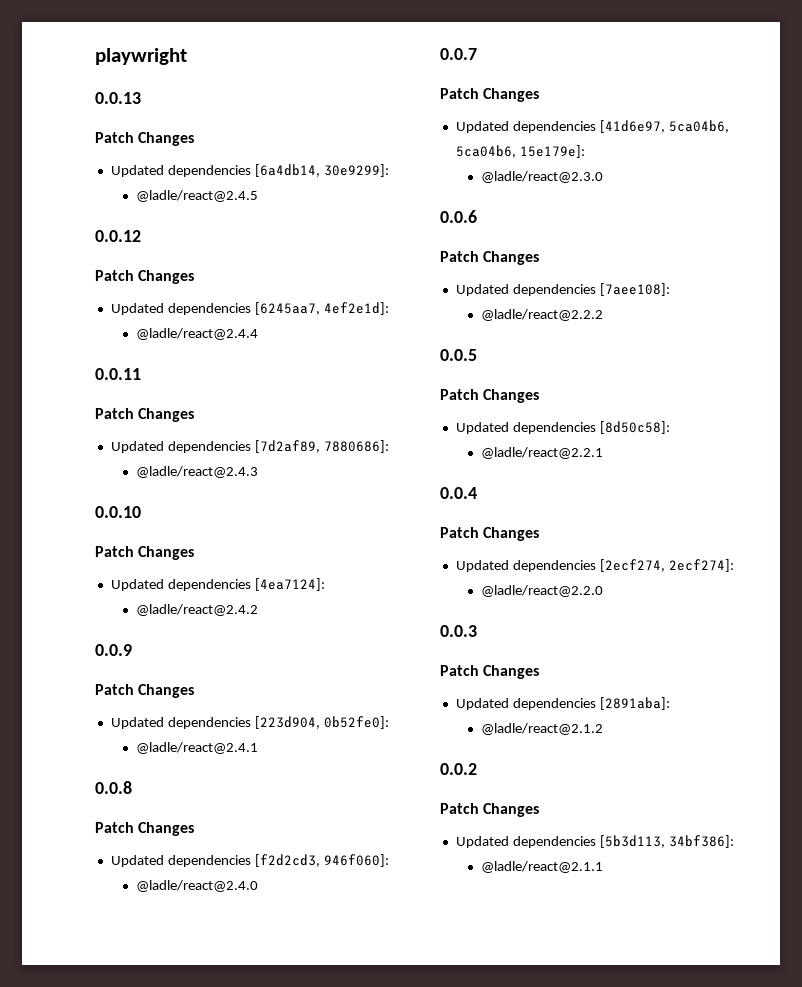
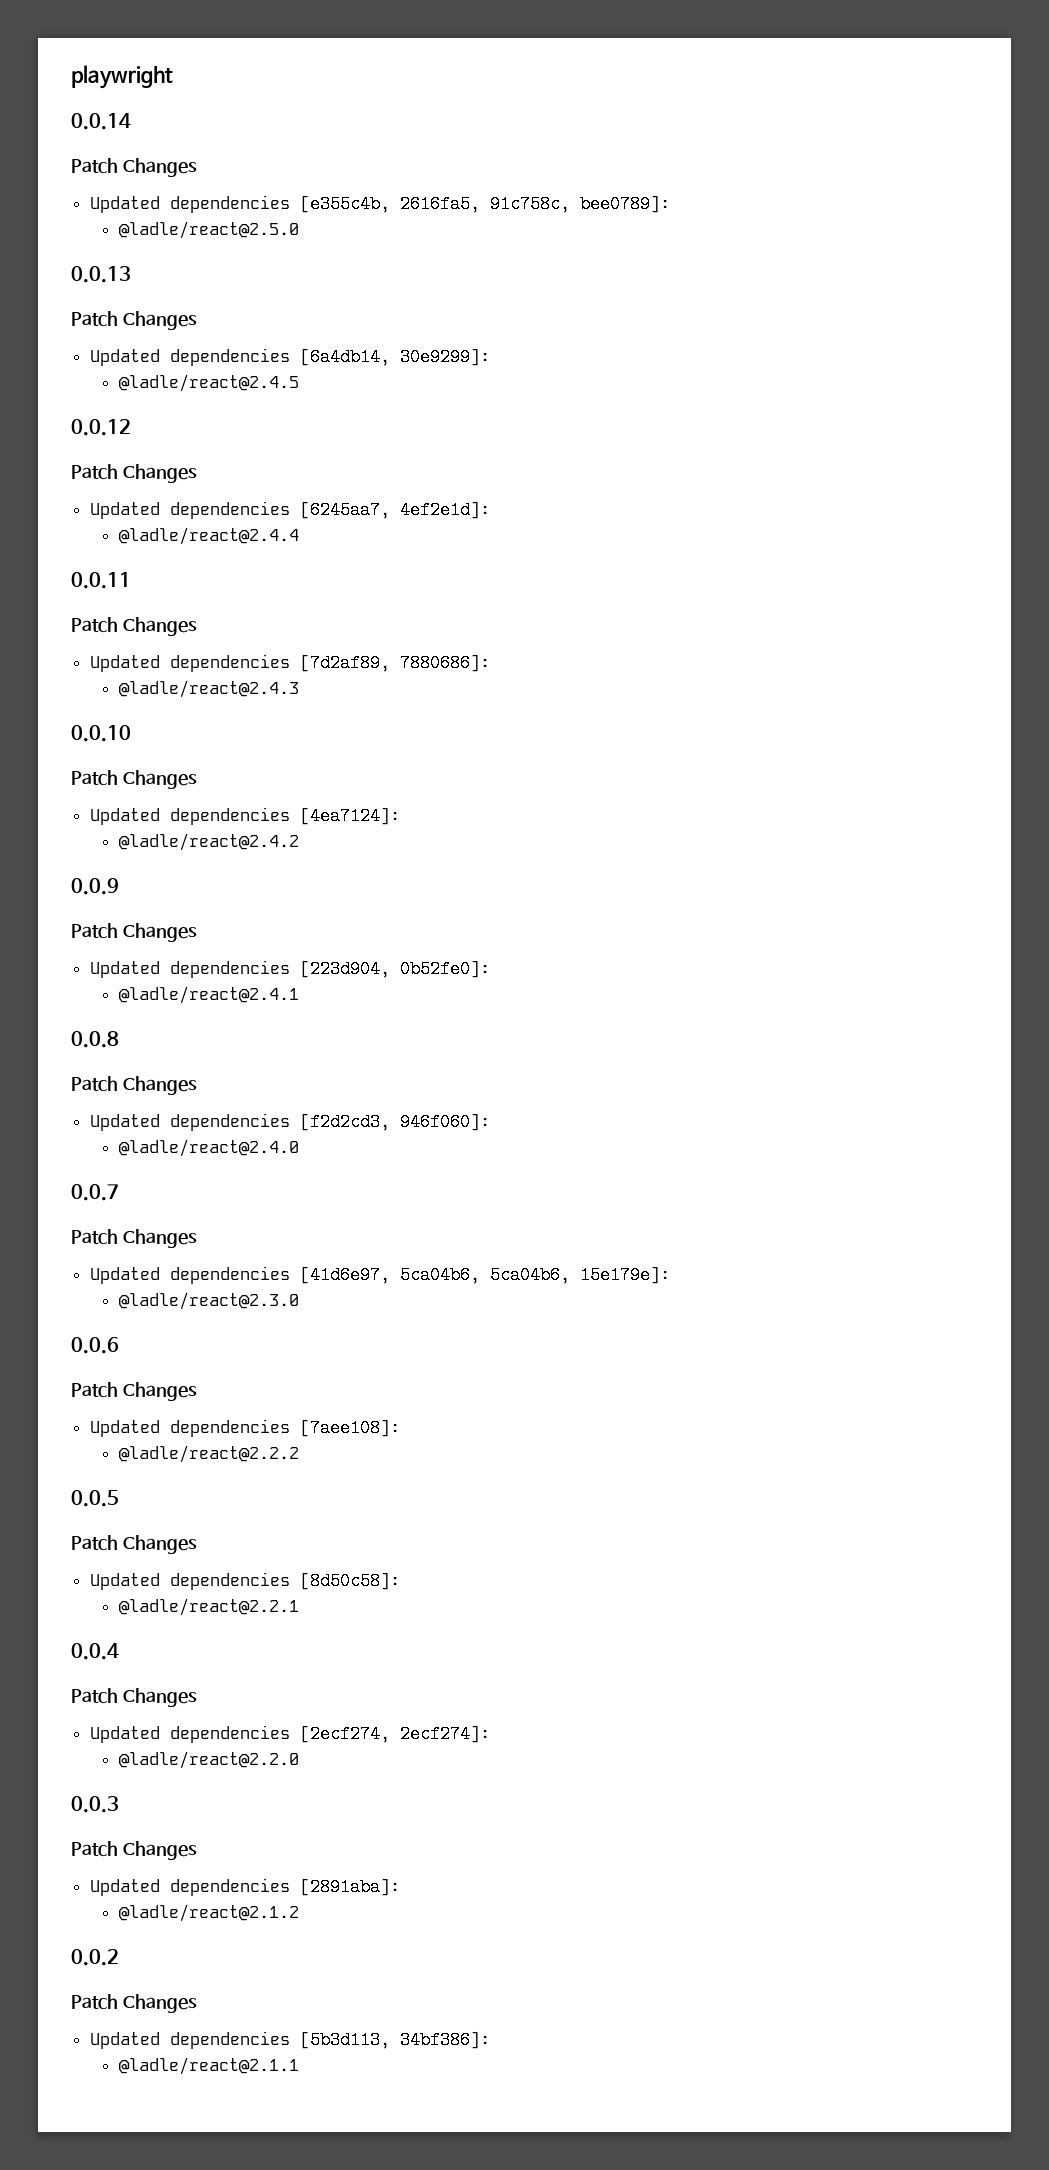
+ 0.0.14
+ Patch Changes
+ Updated dependencies [e355c4b, 2616fa5, 91c758c, bee0789]:
+ @ladle/react@2.5.0

